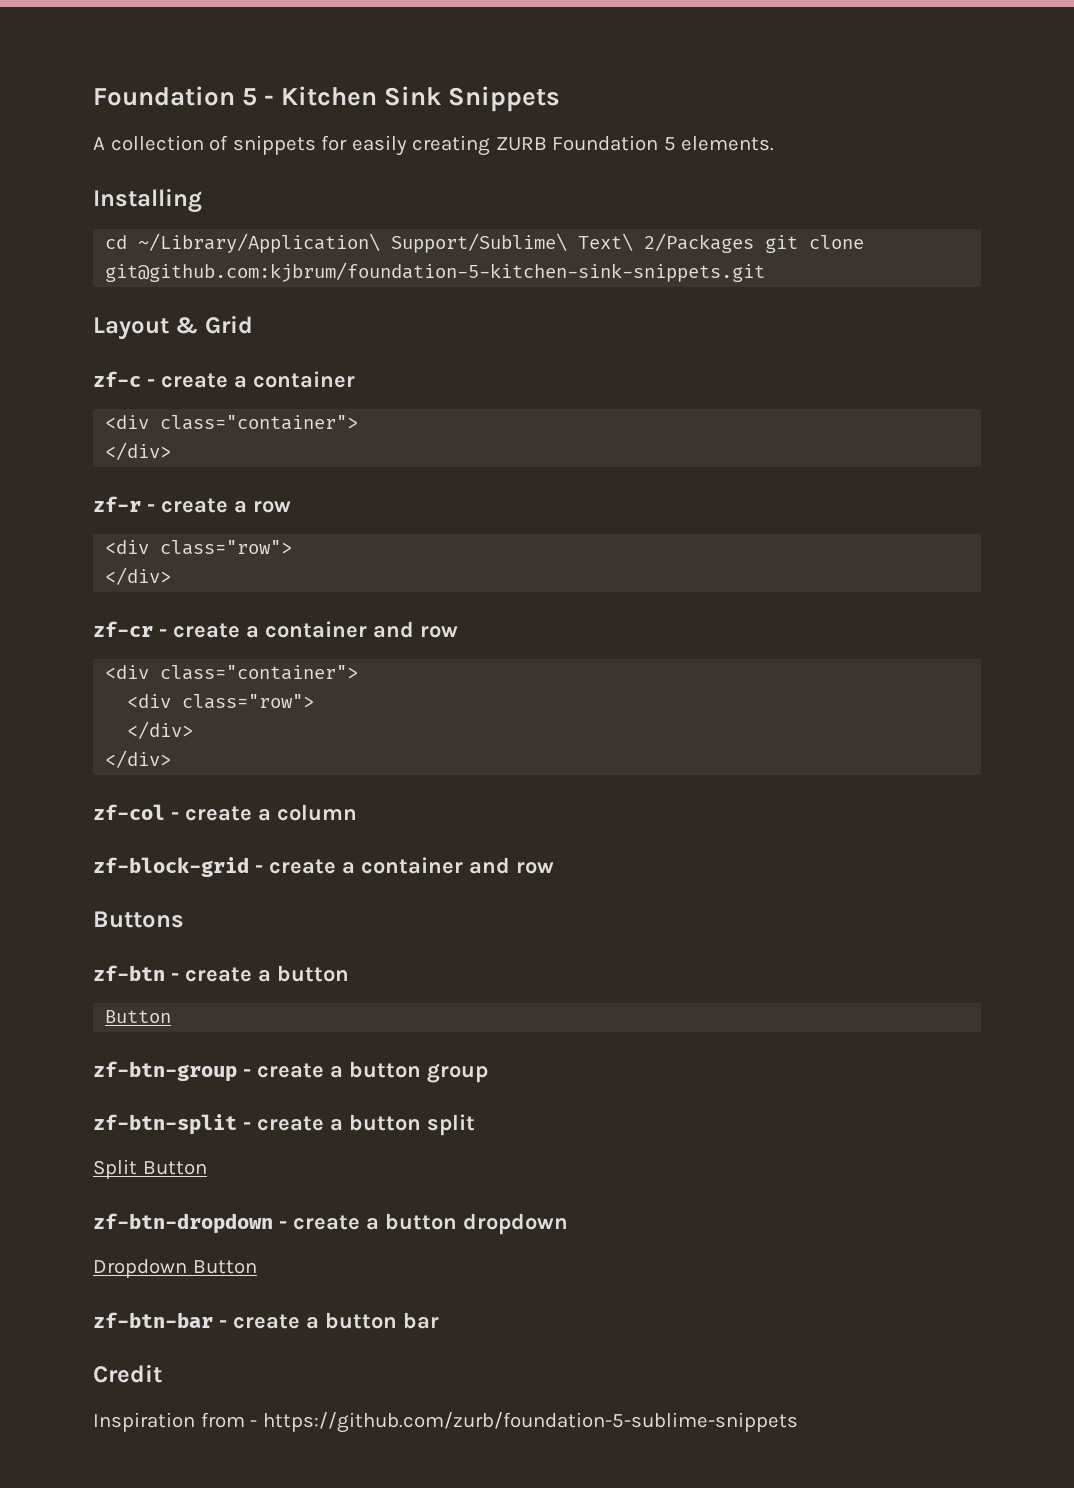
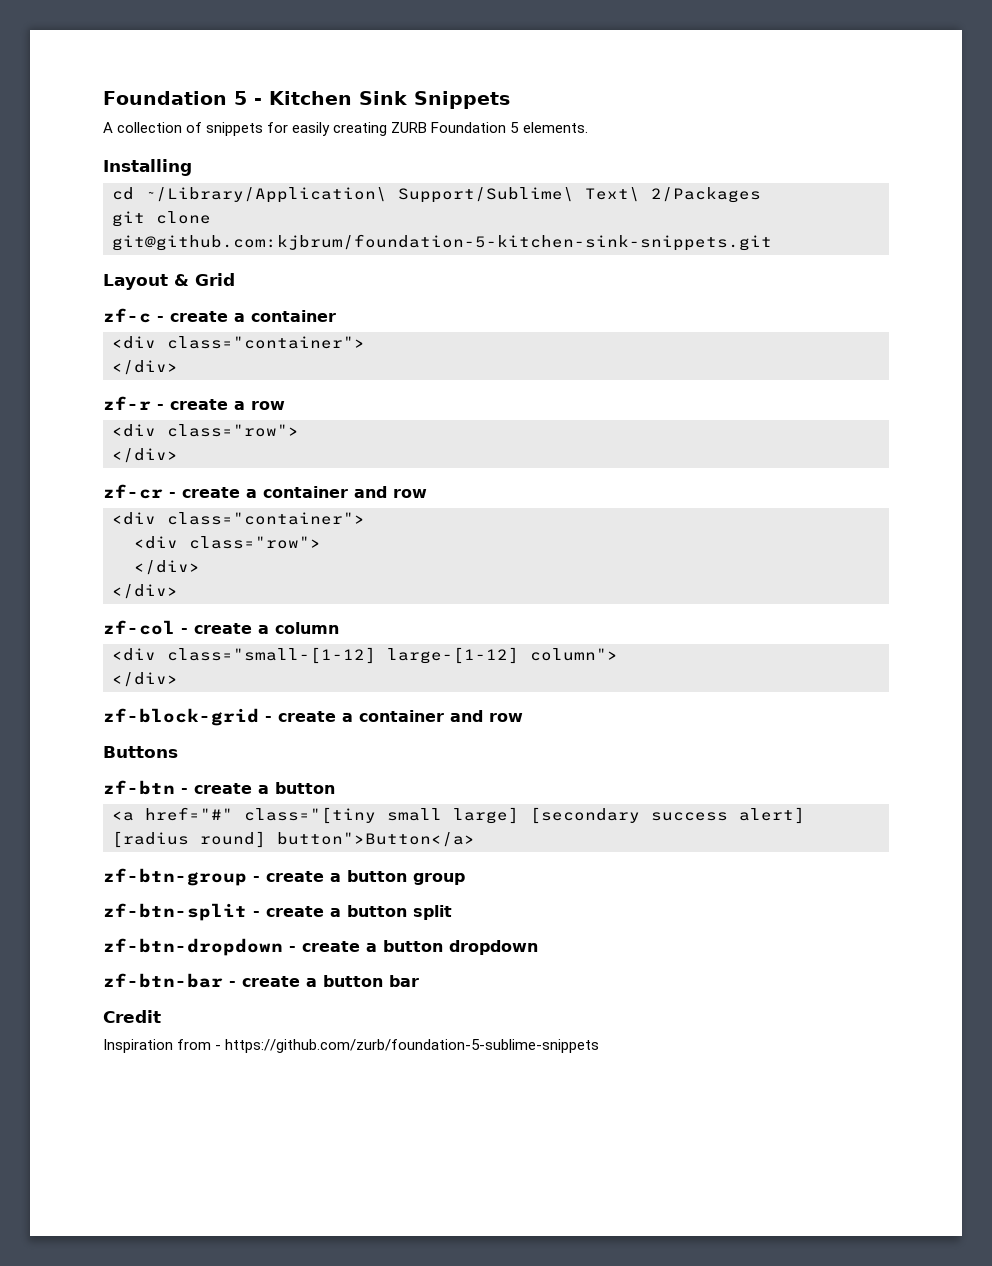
- cd ~/Library/Application\ Support/Sublime\ Text\ 2/Packages git clone git@github.com:kjbrum/foundation-5-kitchen-sink-snippets.git
+ cd ~/Library/Application\ Support/Sublime\ Text\ 2/Packages
+ git clone git@github.com:kjbrum/foundation-5-kitchen-sink-snippets.git
+ <div class="small-[1-12] large-[1-12] column">
+ </div>
  zf-btn - create a button
- Button
+ <a href="#" class="[tiny small large] [secondary success alert] [radius round] button">Button</a>
- Split Button
- Dropdown Button

